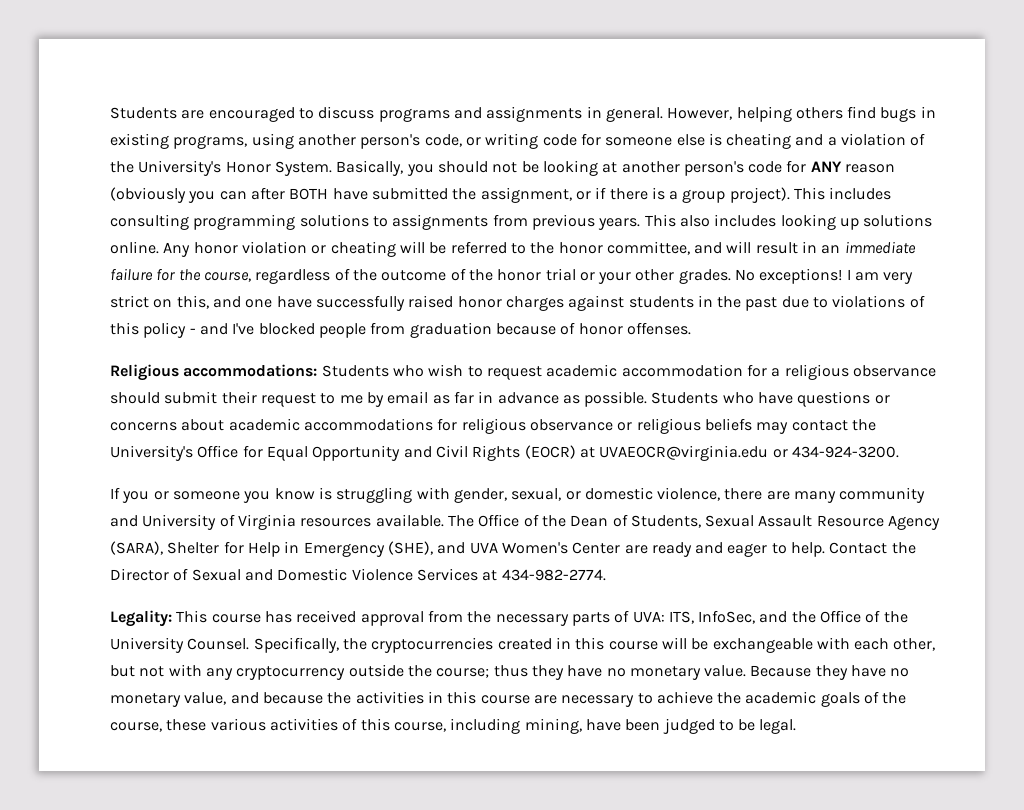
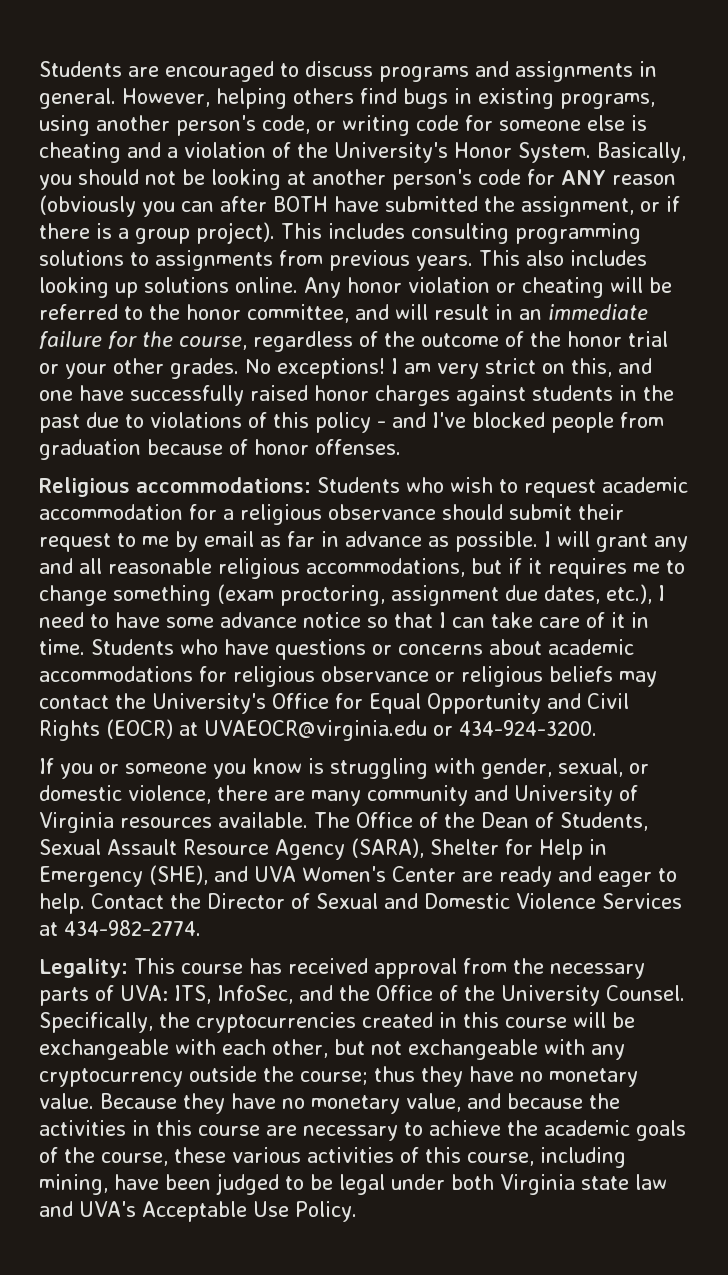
+ I will grant any and all reasonable religious accommodations, but if it requires me to change something (exam proctoring, assignment due dates, etc.), I need to have some advance notice so that I can take care of it in time.
- Specifically, the cryptocurrencies created in this course will be exchangeable with each other, but not with any cryptocurrency outside the course; thus they have no monetary value.
+ Specifically, the cryptocurrencies created in this course will be exchangeable with each other, but not exchangeable with any cryptocurrency outside the course; thus they have no monetary value.
- Because they have no monetary value, and because the activities in this course are necessary to achieve the academic goals of the course, these various activities of this course, including mining, have been judged to be legal.
+ Because they have no monetary value, and because the activities in this course are necessary to achieve the academic goals of the course, these various activities of this course, including mining, have been judged to be legal under both Virginia state law and UVA's Acceptable Use Policy.

